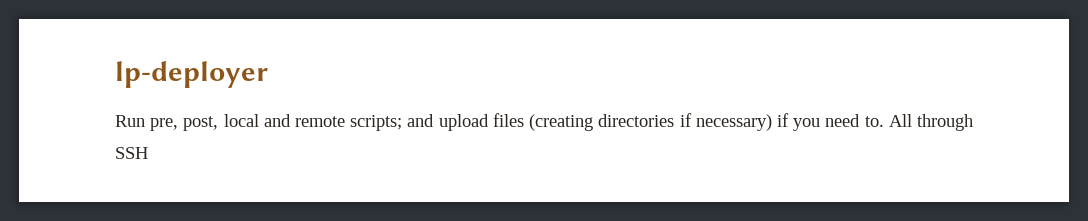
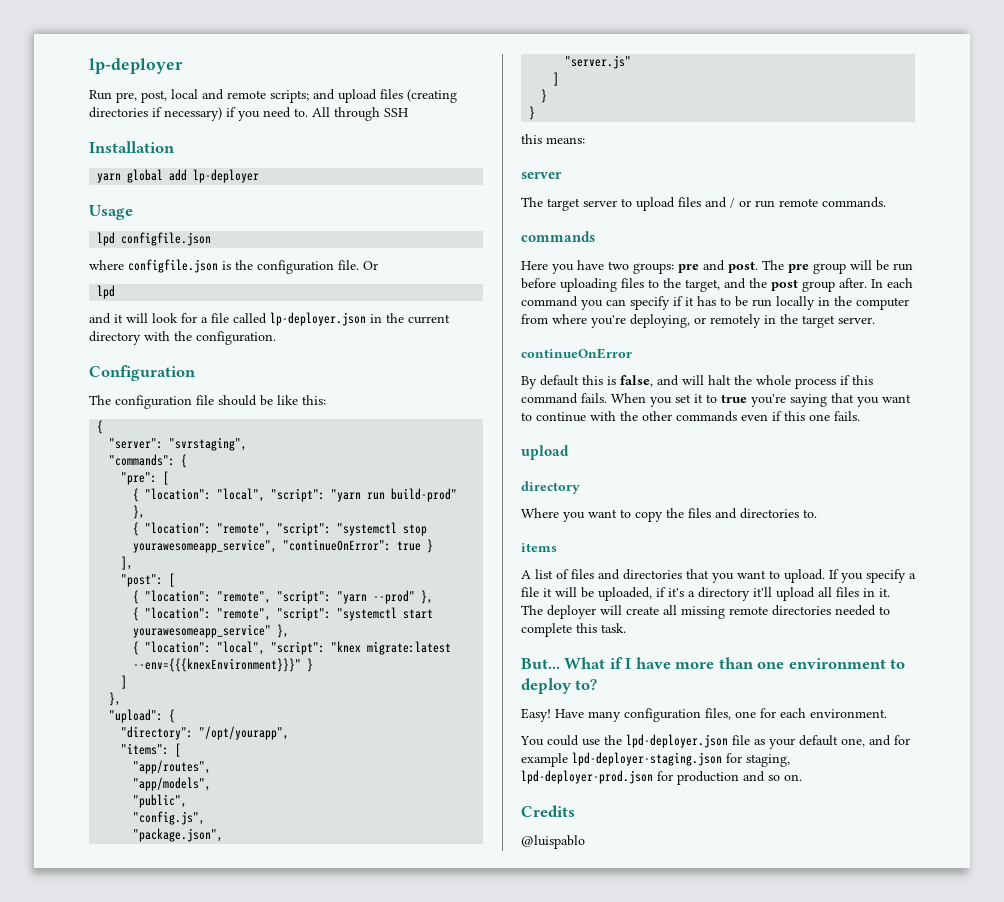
+ Installation
+ yarn global add lp-deployer
+ Usage
+ lpd configfile.json
+ where configfile.json is the configuration file. Or
+ lpd
+ and it will look for a file called lp-deployer.json in the current directory with the configuration.
+ Configuration
+ The configuration file should be like this:
+ {
+ "server": "svrstaging",
+ "commands": {
+ "pre": [
+ { "location": "local", "script": "yarn run build-prod" },
+ { "location": "remote", "script": "systemctl stop yourawesomeapp_service", "continueOnError": true }
+ ],
+ "post": [
+ { "location": "remote", "script": "yarn --prod" },
+ { "location": "remote", "script": "systemctl start yourawesomeapp_service" },
+ { "location": "local", "script": "knex migrate:latest --env={{{knexEnvironment}}}" }
+ ]
+ },
+ "upload": {
+ "directory": "/opt/yourapp",
+ "items": [
+ "app/routes",
+ "app/models",
+ "public",
+ "config.js",
+ "package.json",
+ "server.js"
+ ]
+ }
+ }
+ this means:
+ server
+ The target server to upload files and / or run remote commands.
+ commands
+ Here you have two groups: pre and post. The pre group will be run before uploading files to the target, and the post group after. In each command you can specify if it has to be run locally in the computer from where you're deploying, or remotely in the target server.
+ continueOnError
+ By default this is false, and will halt the whole process if this command fails. When you set it to true you're saying that you want to continue with the other commands even if this one fails.
+ upload
+ directory
+ Where you want to copy the files and directories to.
+ items
+ A list of files and directories that you want to upload. If you specify a file it will be uploaded, if it's a directory it'll upload all files in it. The deployer will create all missing remote directories needed to complete this task.
+ But... What if I have more than one environment to deploy to?
+ Easy! Have many configuration files, one for each environment.
+ You could use the lpd-deployer.json file as your default one, and for example lpd-deployer-staging.json for staging, lpd-deployer-prod.json for production and so on.
+ Credits
+ @luispablo

